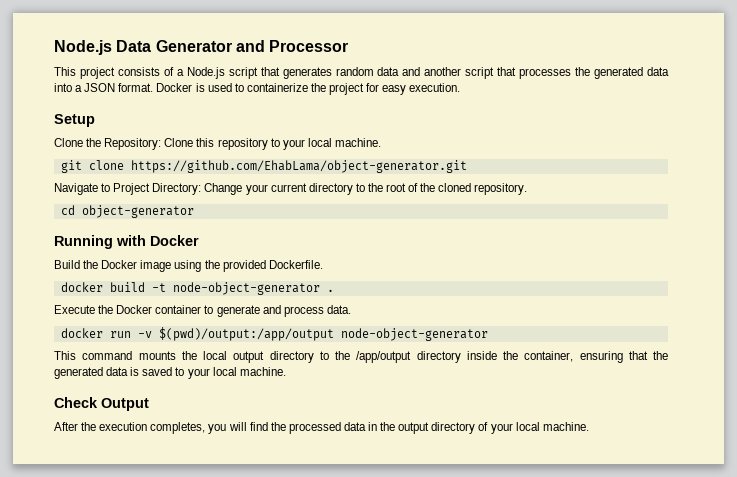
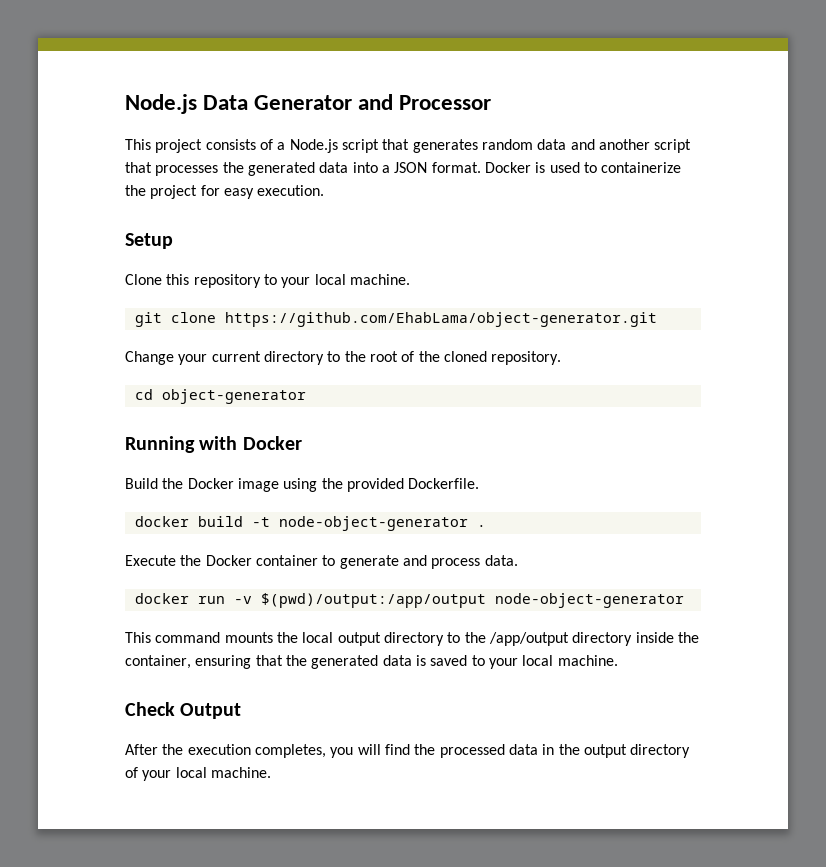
- Clone the Repository: Clone this repository to your local machine.
+ Clone this repository to your local machine.
- Navigate to Project Directory: Change your current directory to the root of the cloned repository.
+ Change your current directory to the root of the cloned repository.

